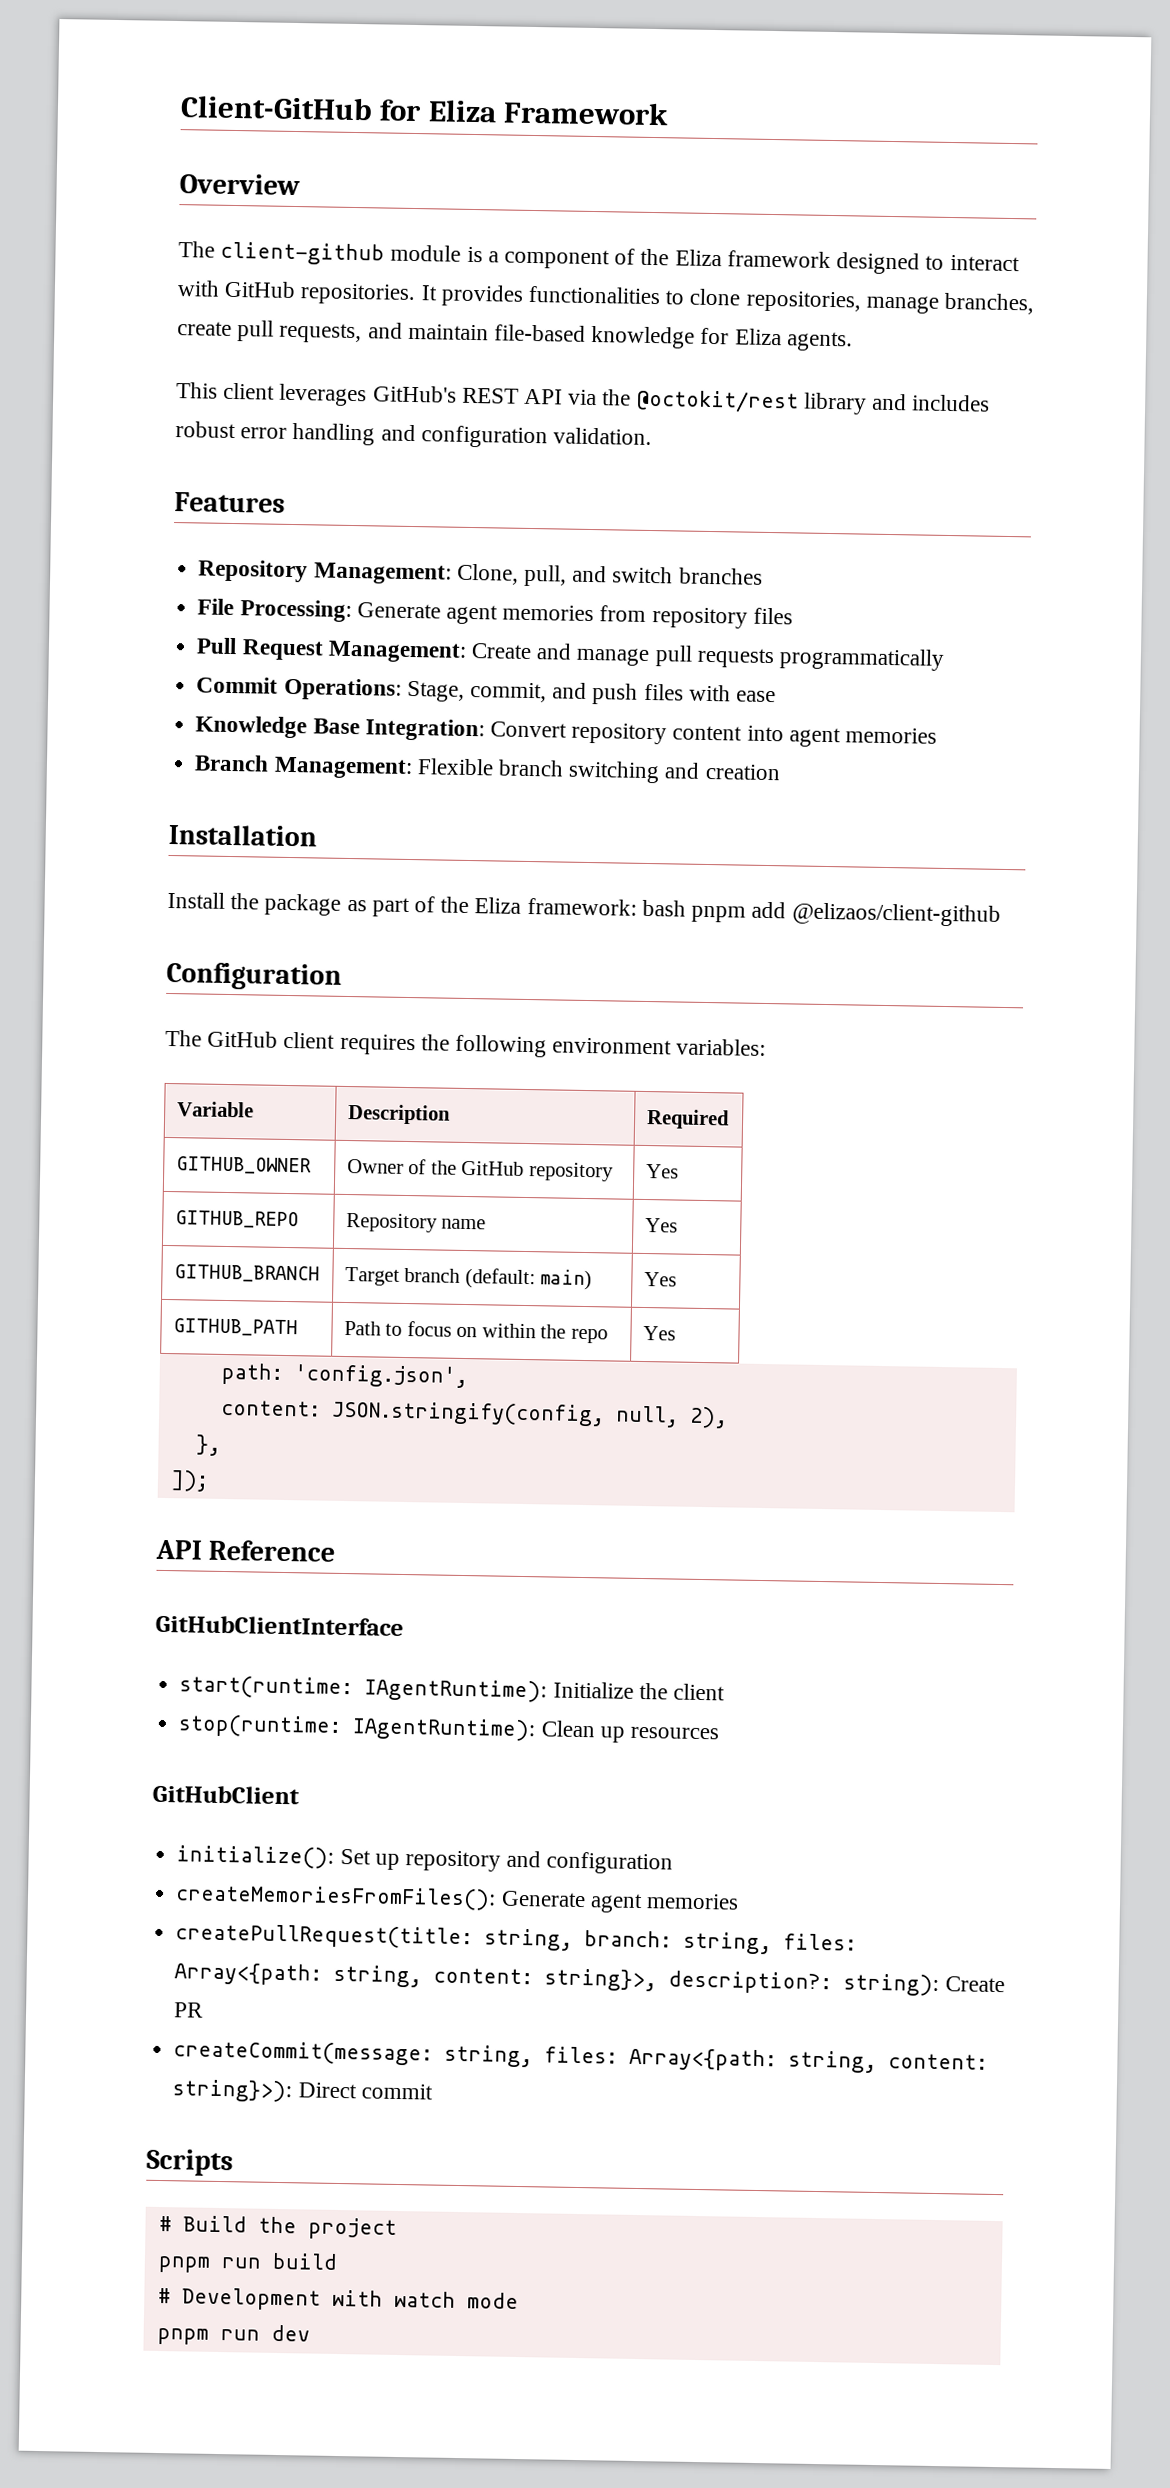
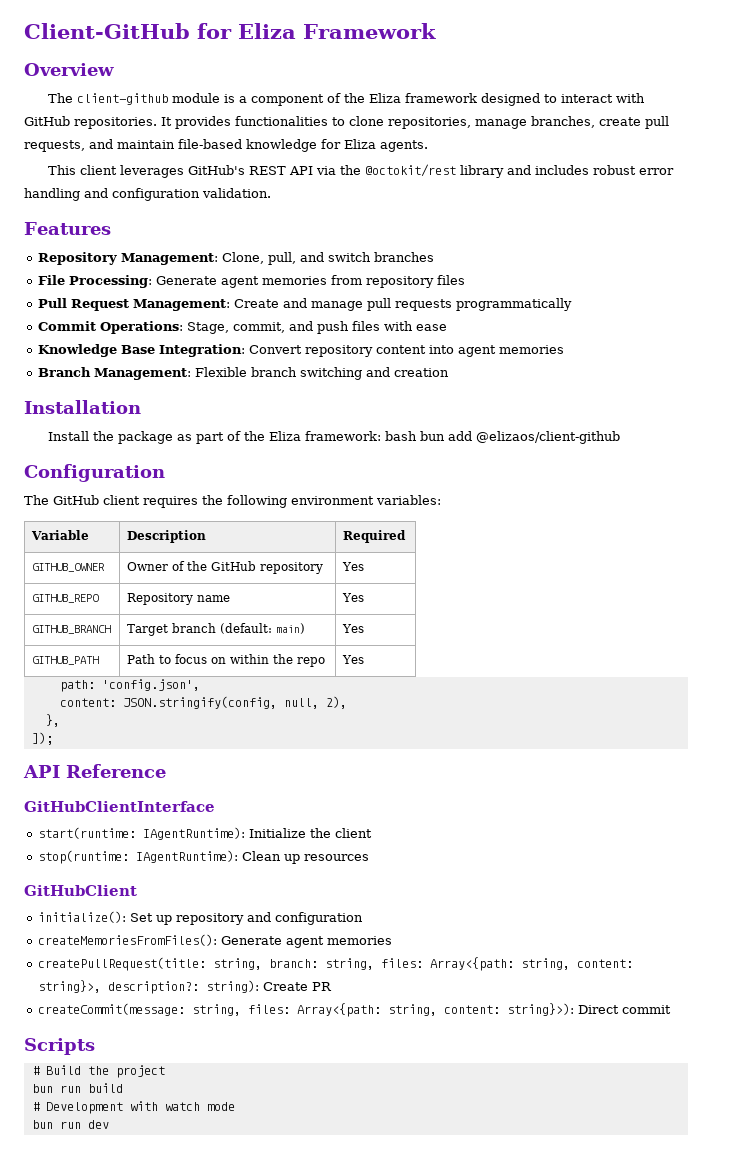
- Install the package as part of the Eliza framework: bash pnpm add @elizaos/client-github
+ Install the package as part of the Eliza framework: bash bun add @elizaos/client-github
- pnpm run build
+ bun run build
- pnpm run dev
+ bun run dev

